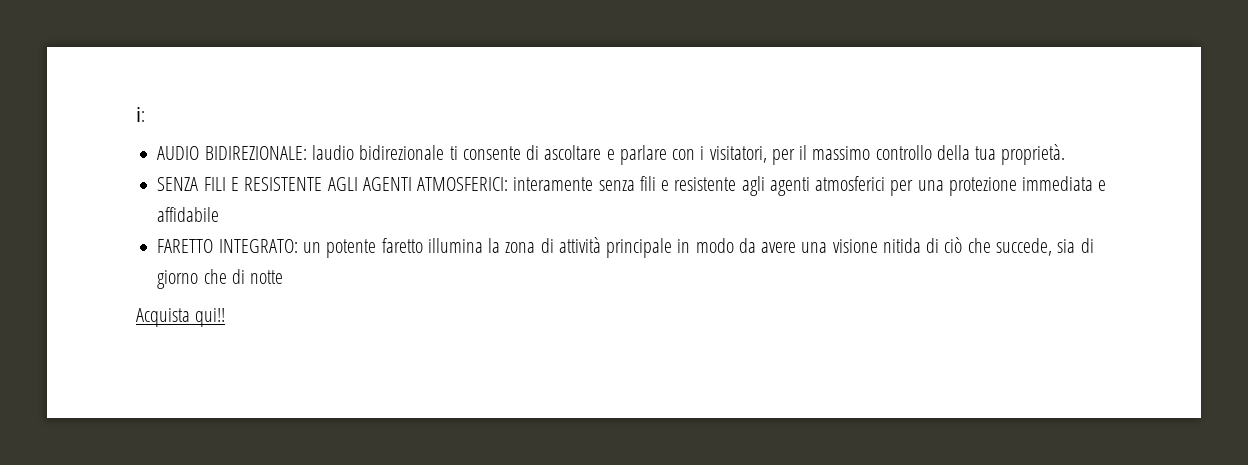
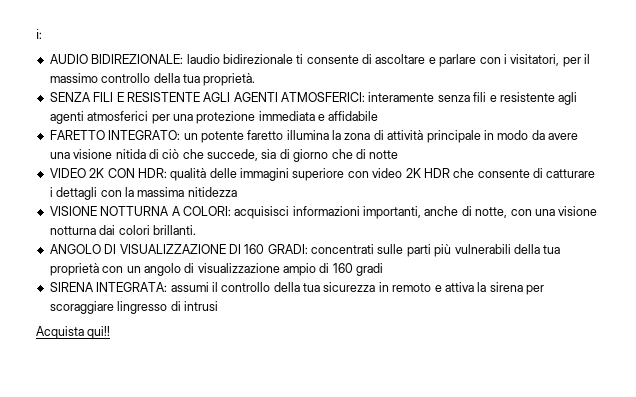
+ VIDEO 2K CON HDR: qualità delle immagini superiore con video 2K HDR che consente di catturare i dettagli con la massima nitidezza
+ VISIONE NOTTURNA A COLORI: acquisisci informazioni importanti, anche di notte, con una visione notturna dai colori brillanti.
+ ANGOLO DI VISUALIZZAZIONE DI 160 GRADI: concentrati sulle parti più vulnerabili della tua proprietà con un angolo di visualizzazione ampio di 160 gradi
+ SIRENA INTEGRATA: assumi il controllo della tua sicurezza in remoto e attiva la sirena per scoraggiare lingresso di intrusi

